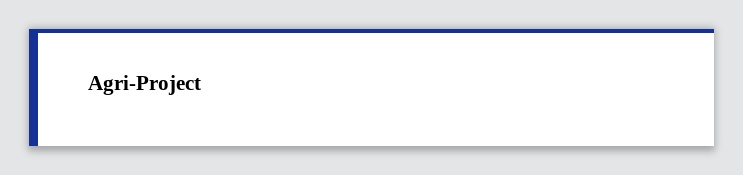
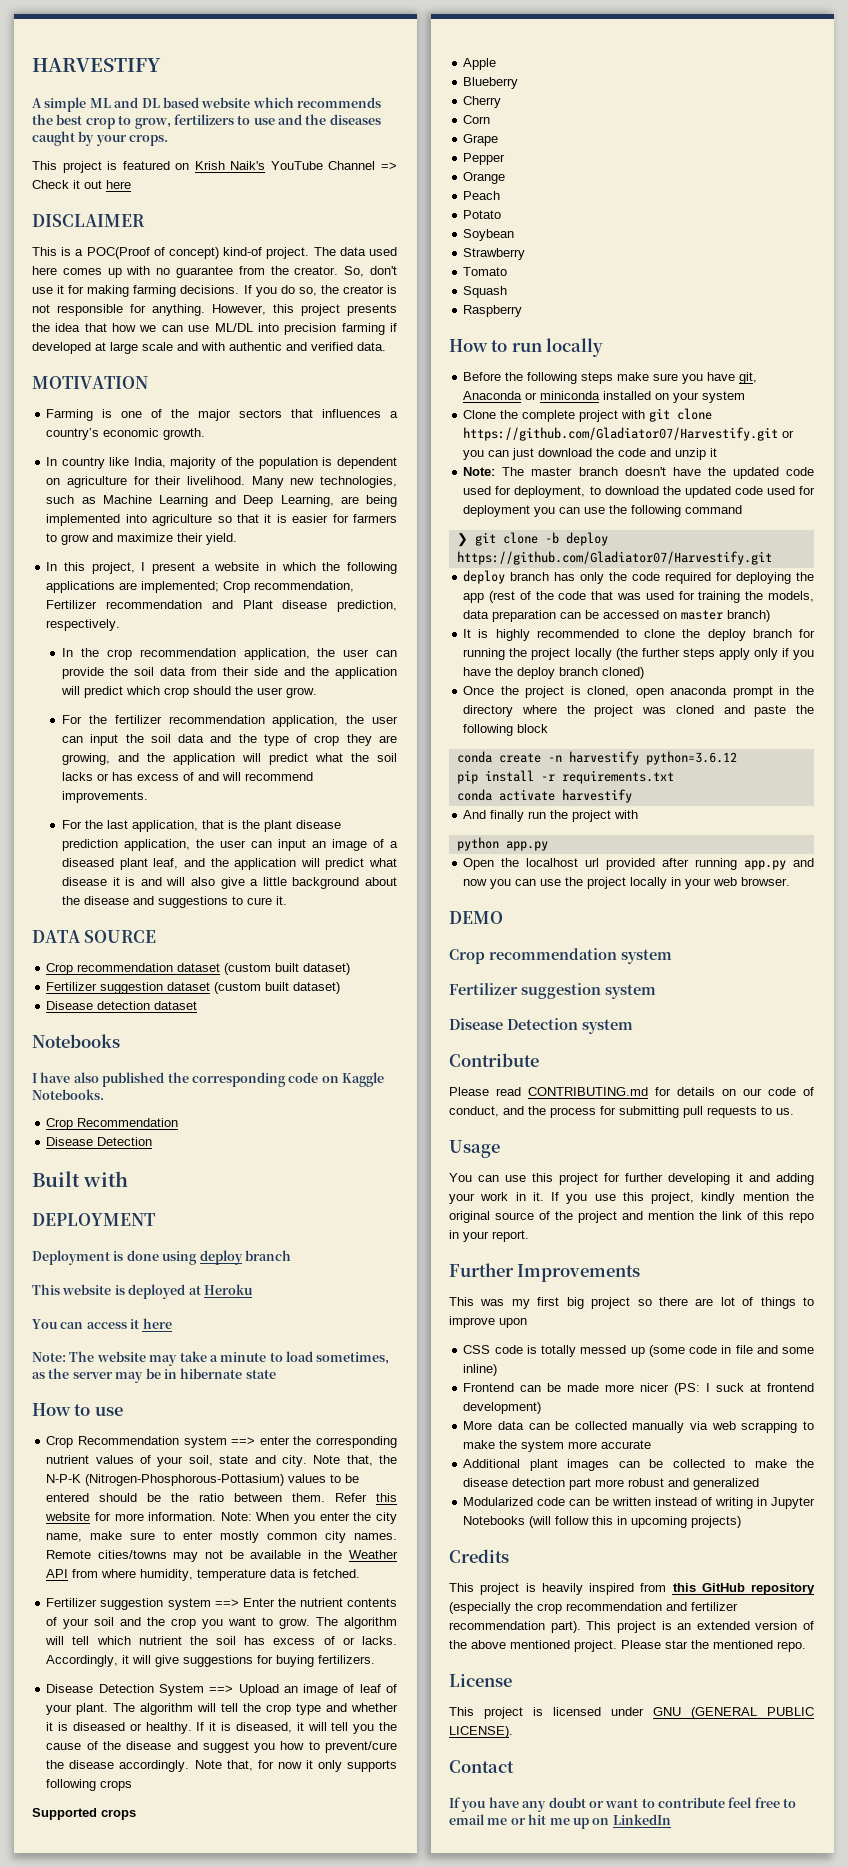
- Agri-Project
+ HARVESTIFY
+ A simple ML and DL based website which recommends the best crop to grow, fertilizers to use and the diseases caught by your crops.
+ This project is featured on Krish Naik's YouTube Channel => Check it out here
+ DISCLAIMER
+ This is a POC(Proof of concept) kind-of project. The data used here comes up with no guarantee from the creator. So, don't use it for making farming decisions. If you do so, the creator is not responsible for anything. However, this project presents the idea that how we can use ML/DL into precision farming if developed at large scale and with authentic and verified data.
+ MOTIVATION
+ Farming is one of the major sectors that influences a country’s economic growth.
+ In country like India, majority of the population is dependent on agriculture for their livelihood. Many new technologies, such as Machine Learning and Deep Learning, are being implemented into agriculture so that it is easier for farmers to grow and maximize their yield.
+ In this project, I present a website in which the following applications are implemented; Crop recommendation, Fertilizer recommendation and Plant disease prediction, respectively.
+ In the crop recommendation application, the user can provide the soil data from their side and the application will predict which crop should the user grow.
+ For the fertilizer recommendation application, the user can input the soil data and the type of crop they are growing, and the application will predict what the soil lacks or has excess of and will recommend improvements.
+ For the last application, that is the plant disease prediction application, the user can input an image of a diseased plant leaf, and the application will predict what disease it is and will also give a little background about the disease and suggestions to cure it.
+ DATA SOURCE
+ Crop recommendation dataset (custom built dataset)
+ Fertilizer suggestion dataset (custom built dataset)
+ Disease detection dataset
+ Notebooks
+ I have also published the corresponding code on Kaggle Notebooks.
+ Crop Recommendation
+ Disease Detection
+ Built with
+ DEPLOYMENT
+ Deployment is done using deploy branch
+ This website is deployed at Heroku
+ You can access it here
+ Note: The website may take a minute to load sometimes, as the server may be in hibernate state
+ How to use
+ Crop Recommendation system ==> enter the corresponding nutrient values of your soil, state and city. Note that, the N-P-K (Nitrogen-Phosphorous-Pottasium) values to be entered should be the ratio between them. Refer this website for more information. Note: When you enter the city name, make sure to enter mostly common city names. Remote cities/towns may not be available in the Weather API from where humidity, temperature data is fetched.
+ Fertilizer suggestion system ==> Enter the nutrient contents of your soil and the crop you want to grow. The algorithm will tell which nutrient the soil has excess of or lacks. Accordingly, it will give suggestions for buying fertilizers.
+ Disease Detection System ==> Upload an image of leaf of your plant. The algorithm will tell the crop type and whether it is diseased or healthy. If it is diseased, it will tell you the cause of the disease and suggest you how to prevent/cure the disease accordingly. Note that, for now it only supports following crops
+ Supported crops
+ Apple
+ Blueberry
+ Cherry
+ Corn
+ Grape
+ Pepper
+ Orange
+ Peach
+ Potato
+ Soybean
+ Strawberry
+ Tomato
+ Squash
+ Raspberry
+ How to run locally
+ Before the following steps make sure you have git, Anaconda or miniconda installed on your system
+ Clone the complete project with git clone https://github.com/Gladiator07/Harvestify.git or you can just download the code and unzip it
+ Note: The master branch doesn't have the updated code used for deployment, to download the updated code used for deployment you can use the following command
+ ❯ git clone -b deploy https://github.com/Gladiator07/Harvestify.git
+ deploy branch has only the code required for deploying the app (rest of the code that was used for training the models, data preparation can be accessed on master branch)
+ It is highly recommended to clone the deploy branch for running the project locally (the further steps apply only if you have the deploy branch cloned)
+ Once the project is cloned, open anaconda prompt in the directory where the project was cloned and paste the following block
+ conda create -n harvestify python=3.6.12
+ pip install -r requirements.txt
+ conda activate harvestify
+ And finally run the project with
+ python app.py
+ Open the localhost url provided after running app.py and now you can use the project locally in your web browser.
+ DEMO
+ Crop recommendation system
+ Fertilizer suggestion system
+ Disease Detection system
+ Contribute
+ Please read CONTRIBUTING.md for details on our code of conduct, and the process for submitting pull requests to us.
+ Usage
+ You can use this project for further developing it and adding your work in it. If you use this project, kindly mention the original source of the project and mention the link of this repo in your report.
+ Further Improvements
+ This was my first big project so there are lot of things to improve upon
+ CSS code is totally messed up (some code in file and some inline)
+ Frontend can be made more nicer (PS: I suck at frontend development)
+ More data can be collected manually via web scrapping to make the system more accurate
+ Additional plant images can be collected to make the disease detection part more robust and generalized
+ Modularized code can be written instead of writing in Jupyter Notebooks (will follow this in upcoming projects)
+ Credits
+ This project is heavily inspired from this GitHub repository (especially the crop recommendation and fertilizer recommendation part). This project is an extended version of the above mentioned project. Please star the mentioned repo.
+ License
+ This project is licensed under GNU (GENERAL PUBLIC LICENSE).
+ Contact
+ If you have any doubt or want to contribute feel free to email me or hit me up on LinkedIn

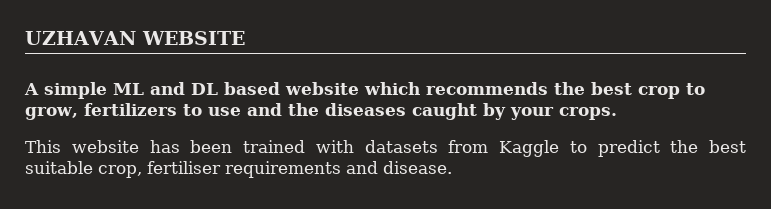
- HARVESTIFY
+ UZHAVAN WEBSITE
- This project is featured on Krish Naik's YouTube Channel => Check it out here
- DISCLAIMER
- This is a POC(Proof of concept) kind-of project. The data used here comes up with no guarantee from the creator. So, don't use it for making farming decisions. If you do so, the creator is not responsible for anything. However, this project presents the idea that how we can use ML/DL into precision farming if developed at large scale and with authentic and verified data.
- MOTIVATION
- Farming is one of the major sectors that influences a country’s economic growth.
- In country like India, majority of the population is dependent on agriculture for their livelihood. Many new technologies, such as Machine Learning and Deep Learning, are being implemented into agriculture so that it is easier for farmers to grow and maximize their yield.
- In this project, I present a website in which the following applications are implemented; Crop recommendation, Fertilizer recommendation and Plant disease prediction, respectively.
- In the crop recommendation application, the user can provide the soil data from their side and the application will predict which crop should the user grow.
- For the fertilizer recommendation application, the user can input the soil data and the type of crop they are growing, and the application will predict what the soil lacks or has excess of and will recommend improvements.
- For the last application, that is the plant disease prediction application, the user can input an image of a diseased plant leaf, and the application will predict what disease it is and will also give a little background about the disease and suggestions to cure it.
- DATA SOURCE
- Crop recommendation dataset (custom built dataset)
- Fertilizer suggestion dataset (custom built dataset)
- Disease detection dataset
- Notebooks
- I have also published the corresponding code on Kaggle Notebooks.
- Crop Recommendation
- Disease Detection
- Built with
- DEPLOYMENT
- Deployment is done using deploy branch
- This website is deployed at Heroku
- You can access it here
- Note: The website may take a minute to load sometimes, as the server may be in hibernate state
- How to use
- Crop Recommendation system ==> enter the corresponding nutrient values of your soil, state and city. Note that, the N-P-K (Nitrogen-Phosphorous-Pottasium) values to be entered should be the ratio between them. Refer this website for more information. Note: When you enter the city name, make sure to enter mostly common city names. Remote cities/towns may not be available in the Weather API from where humidity, temperature data is fetched.
- Fertilizer suggestion system ==> Enter the nutrient contents of your soil and the crop you want to grow. The algorithm will tell which nutrient the soil has excess of or lacks. Accordingly, it will give suggestions for buying fertilizers.
- Disease Detection System ==> Upload an image of leaf of your plant. The algorithm will tell the crop type and whether it is diseased or healthy. If it is diseased, it will tell you the cause of the disease and suggest you how to prevent/cure the disease accordingly. Note that, for now it only supports following crops
- Supported crops
- Apple
- Blueberry
- Cherry
- Corn
- Grape
- Pepper
- Orange
- Peach
- Potato
- Soybean
- Strawberry
- Tomato
- Squash
- Raspberry
- How to run locally
- Before the following steps make sure you have git, Anaconda or miniconda installed on your system
- Clone the complete project with git clone https://github.com/Gladiator07/Harvestify.git or you can just download the code and unzip it
- Note: The master branch doesn't have the updated code used for deployment, to download the updated code used for deployment you can use the following command
- ❯ git clone -b deploy https://github.com/Gladiator07/Harvestify.git
- deploy branch has only the code required for deploying the app (rest of the code that was used for training the models, data preparation can be accessed on master branch)
- It is highly recommended to clone the deploy branch for running the project locally (the further steps apply only if you have the deploy branch cloned)
- Once the project is cloned, open anaconda prompt in the directory where the project was cloned and paste the following block
- conda create -n harvestify python=3.6.12
- pip install -r requirements.txt
- conda activate harvestify
- And finally run the project with
- python app.py
- Open the localhost url provided after running app.py and now you can use the project locally in your web browser.
- DEMO
- Crop recommendation system
- Fertilizer suggestion system
- Disease Detection system
- Contribute
- Please read CONTRIBUTING.md for details on our code of conduct, and the process for submitting pull requests to us.
- Usage
- You can use this project for further developing it and adding your work in it. If you use this project, kindly mention the original source of the project and mention the link of this repo in your report.
- Further Improvements
- This was my first big project so there are lot of things to improve upon
- CSS code is totally messed up (some code in file and some inline)
- Frontend can be made more nicer (PS: I suck at frontend development)
- More data can be collected manually via web scrapping to make the system more accurate
- Additional plant images can be collected to make the disease detection part more robust and generalized
- Modularized code can be written instead of writing in Jupyter Notebooks (will follow this in upcoming projects)
- Credits
- This project is heavily inspired from this GitHub repository (especially the crop recommendation and fertilizer recommendation part). This project is an extended version of the above mentioned project. Please star the mentioned repo.
- License
- This project is licensed under GNU (GENERAL PUBLIC LICENSE).
- Contact
- If you have any doubt or want to contribute feel free to email me or hit me up on LinkedIn
+ This website has been trained with datasets from Kaggle to predict the best suitable crop, fertiliser requirements and disease.

